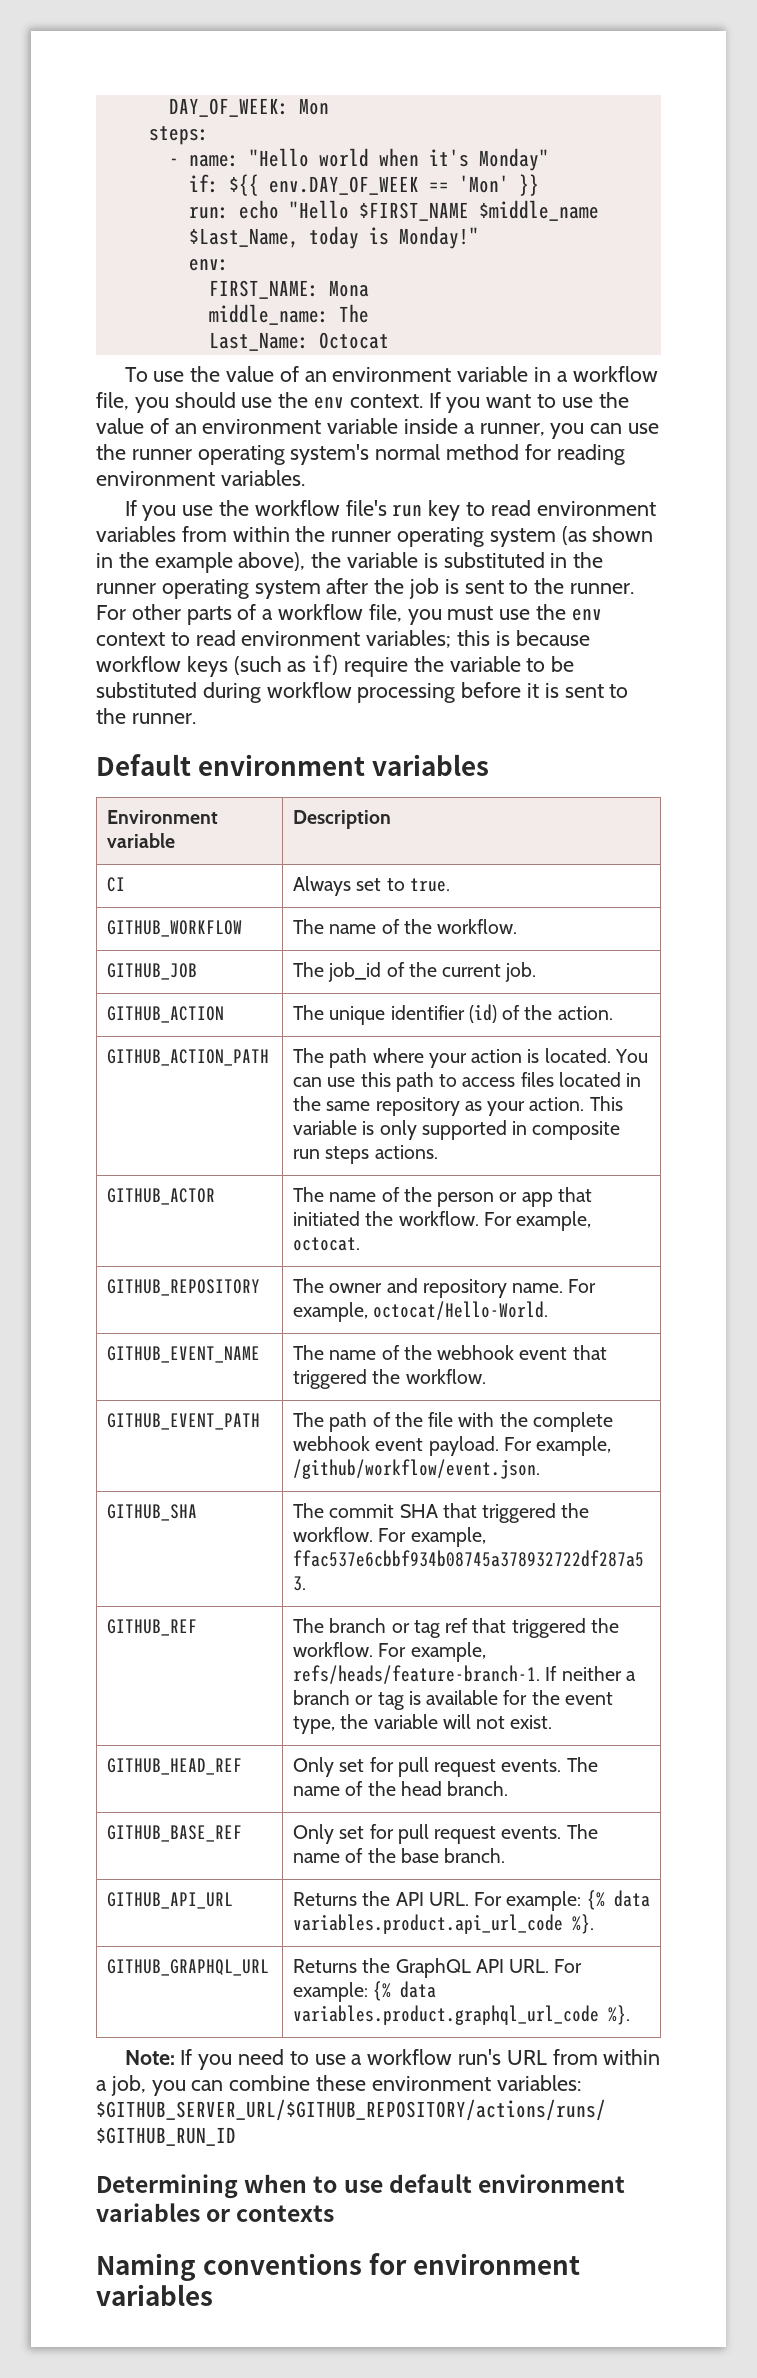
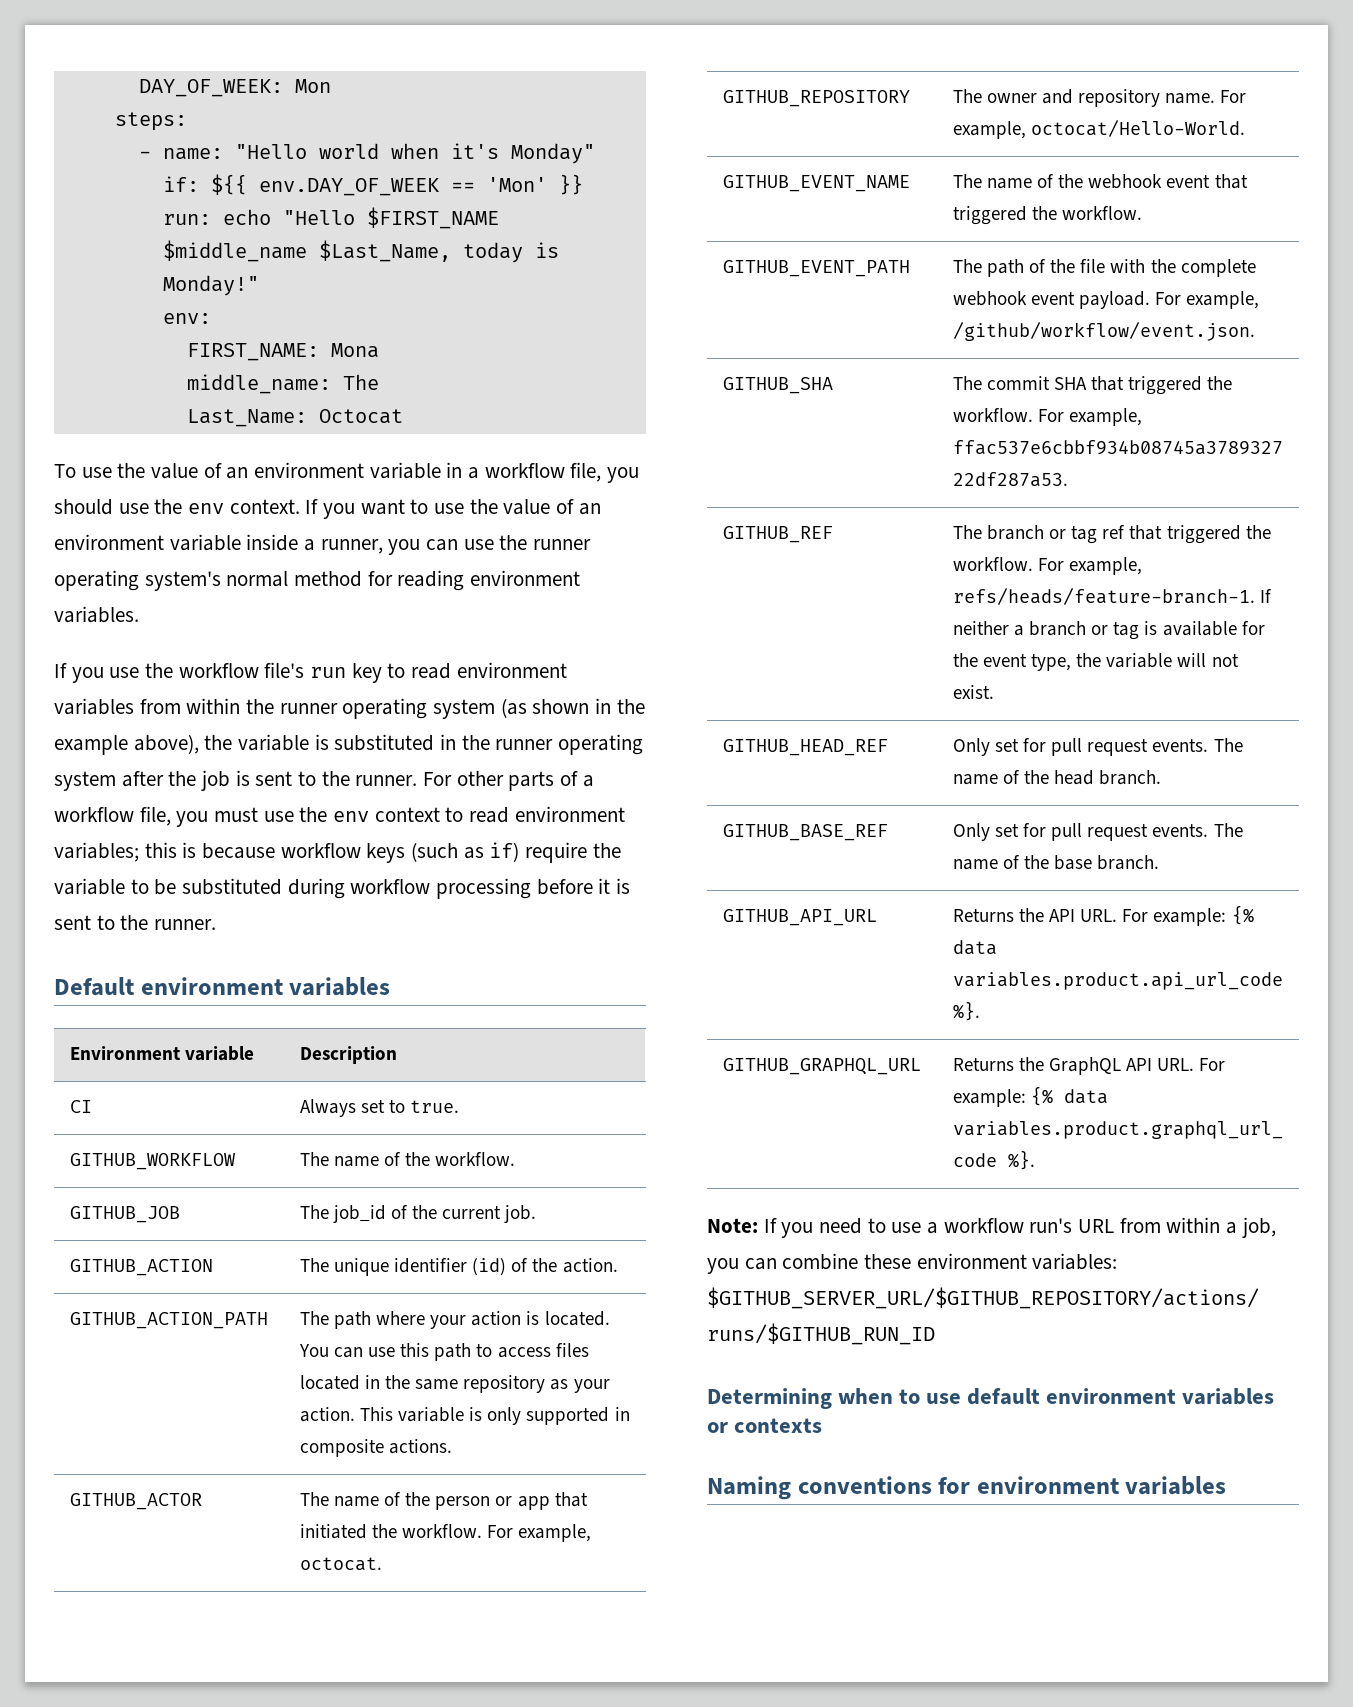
- GITHUB_ACTION_PATH | The path where your action is located. You can use this path to access files located in the same repository as your action. This variable is only supported in composite run steps actions.
+ GITHUB_ACTION_PATH | The path where your action is located. You can use this path to access files located in the same repository as your action. This variable is only supported in composite actions.

